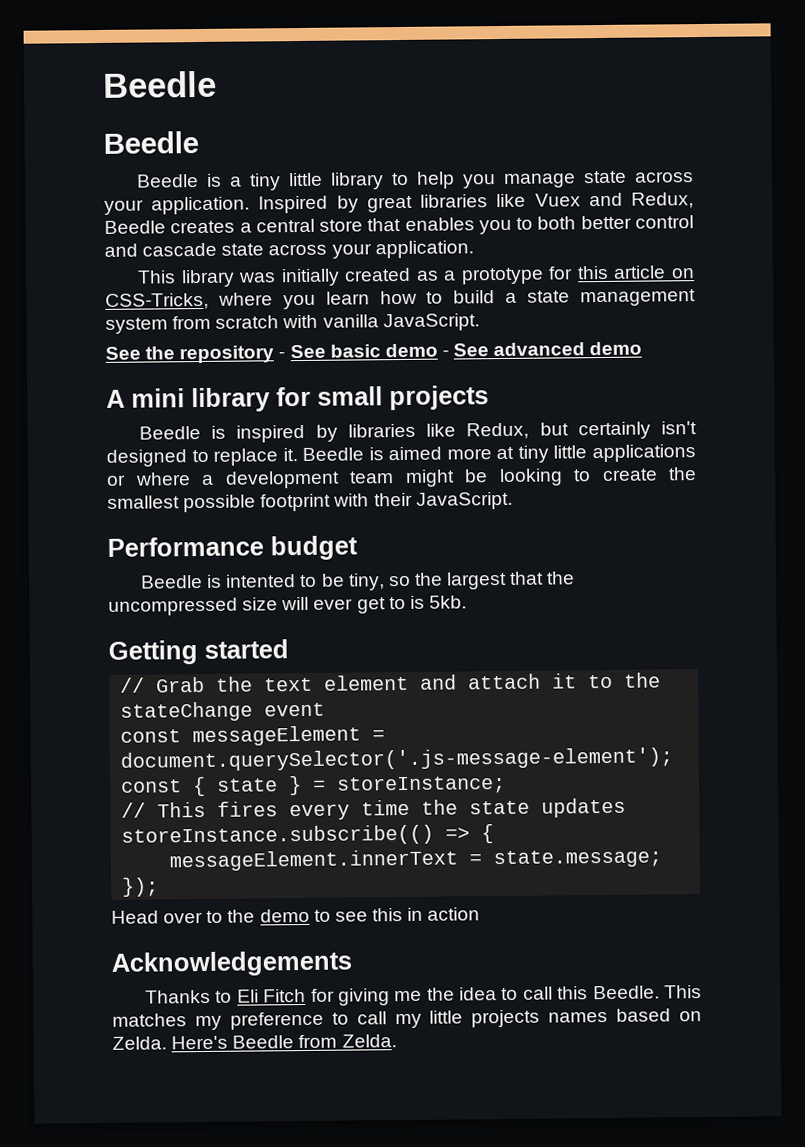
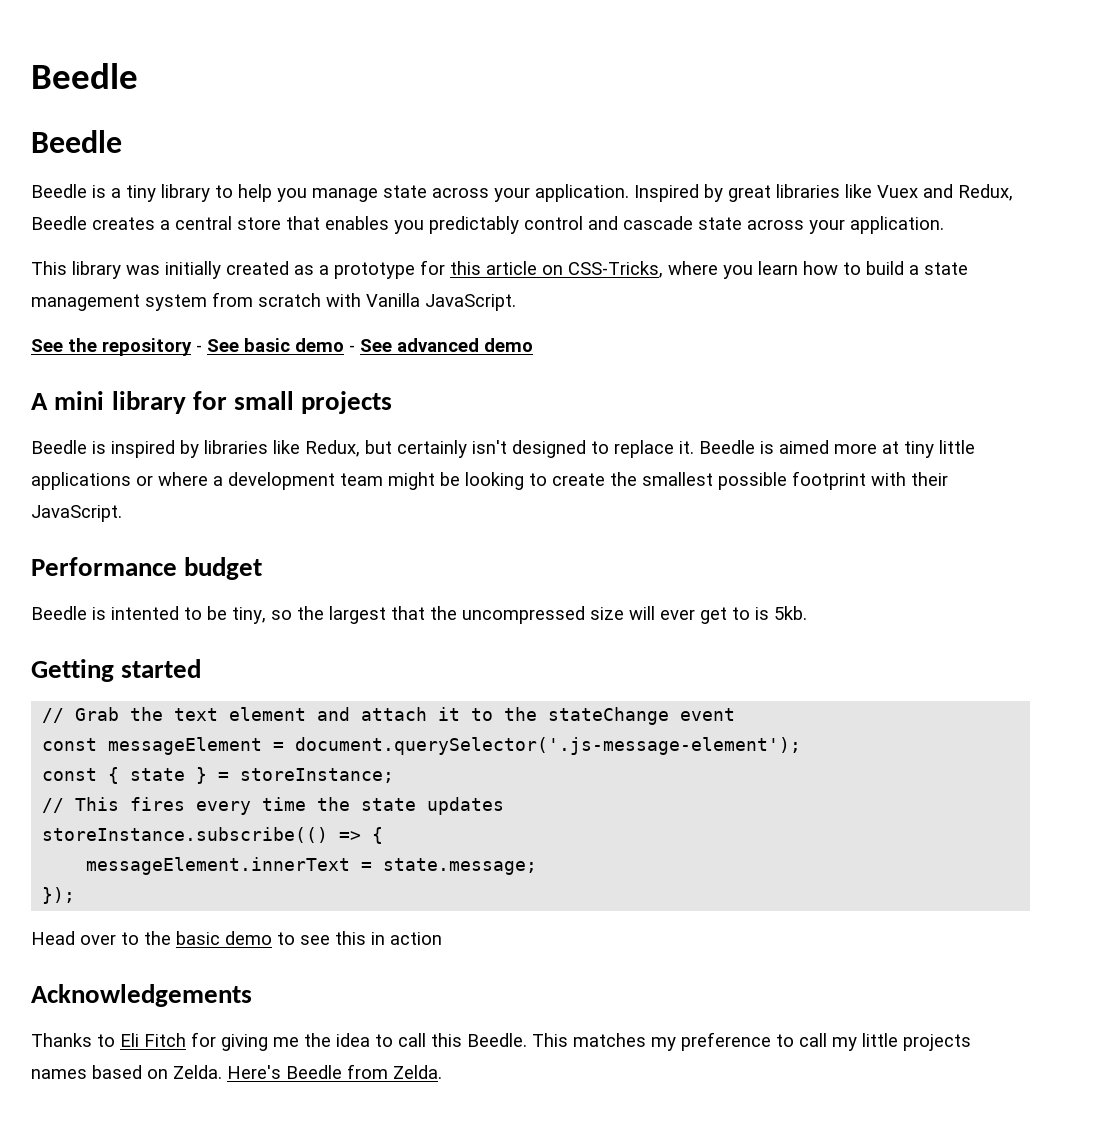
- Beedle is a tiny little library to help you manage state across your application.
+ Beedle is a tiny library to help you manage state across your application.
- Inspired by great libraries like Vuex and Redux, Beedle creates a central store that enables you to both better control and cascade state across your application.
+ Inspired by great libraries like Vuex and Redux, Beedle creates a central store that enables you predictably control and cascade state across your application.
- This library was initially created as a prototype for this article on CSS-Tricks, where you learn how to build a state management system from scratch with vanilla JavaScript.
+ This library was initially created as a prototype for this article on CSS-Tricks, where you learn how to build a state management system from scratch with Vanilla JavaScript.
- Head over to the demo to see this in action
+ Head over to the basic demo to see this in action

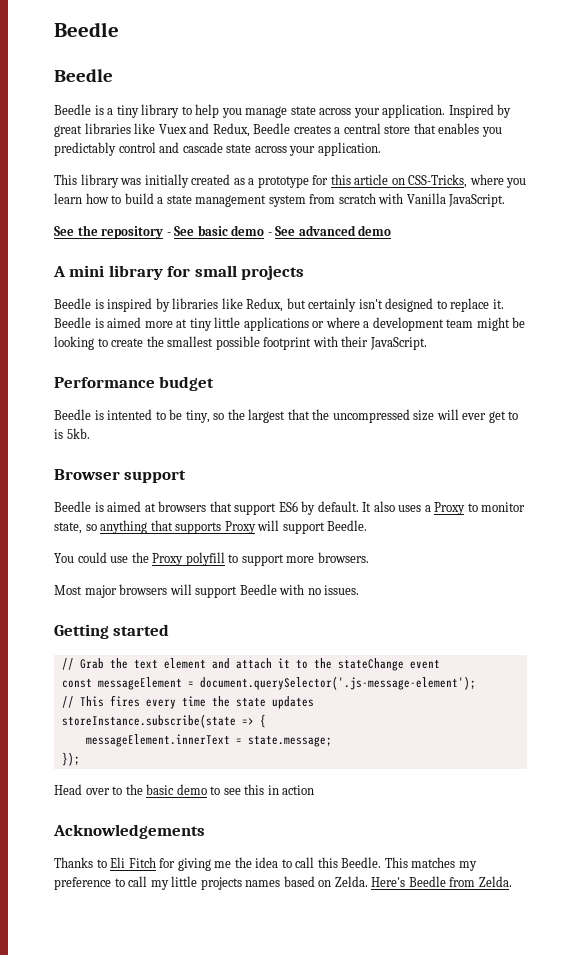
+ Browser support
+ Beedle is aimed at browsers that support ES6 by default. It also uses a Proxy to monitor state, so anything that supports Proxy will support Beedle.
+ You could use the Proxy polyfill to support more browsers.
+ Most major browsers will support Beedle with no issues.
- const { state } = storeInstance;
- storeInstance.subscribe(() => {
+ storeInstance.subscribe(state => {

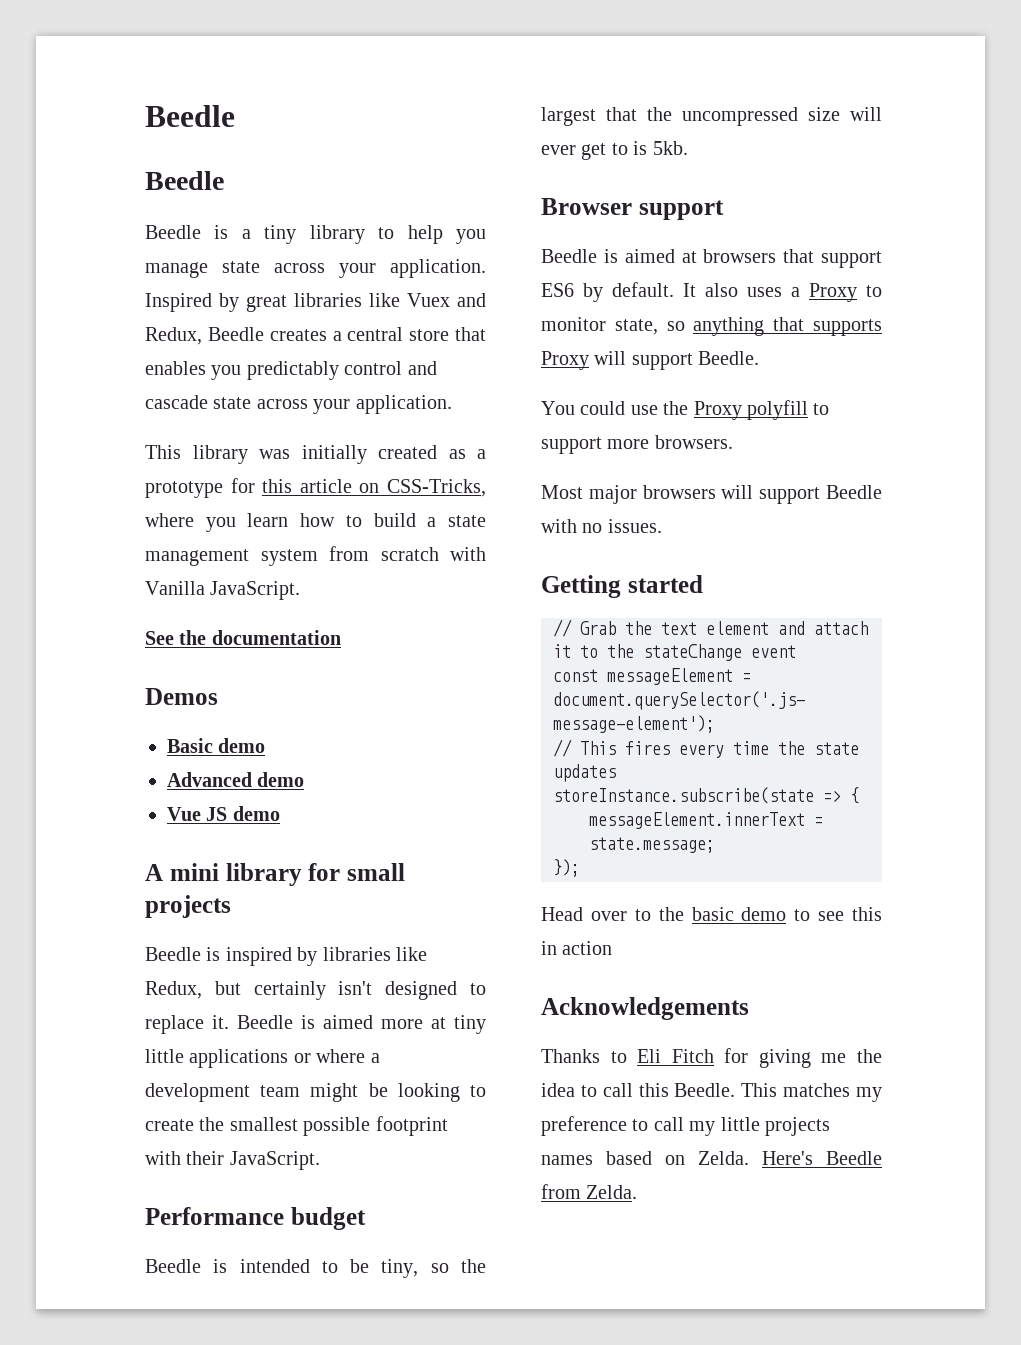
- See the repository - See basic demo - See advanced demo
+ See the documentation
+ Demos
+ Basic demo
+ Advanced demo
+ Vue JS demo
- Beedle is intented to be tiny, so the largest that the uncompressed size will ever get to is 5kb.
+ Beedle is intended to be tiny, so the largest that the uncompressed size will ever get to is 5kb.

